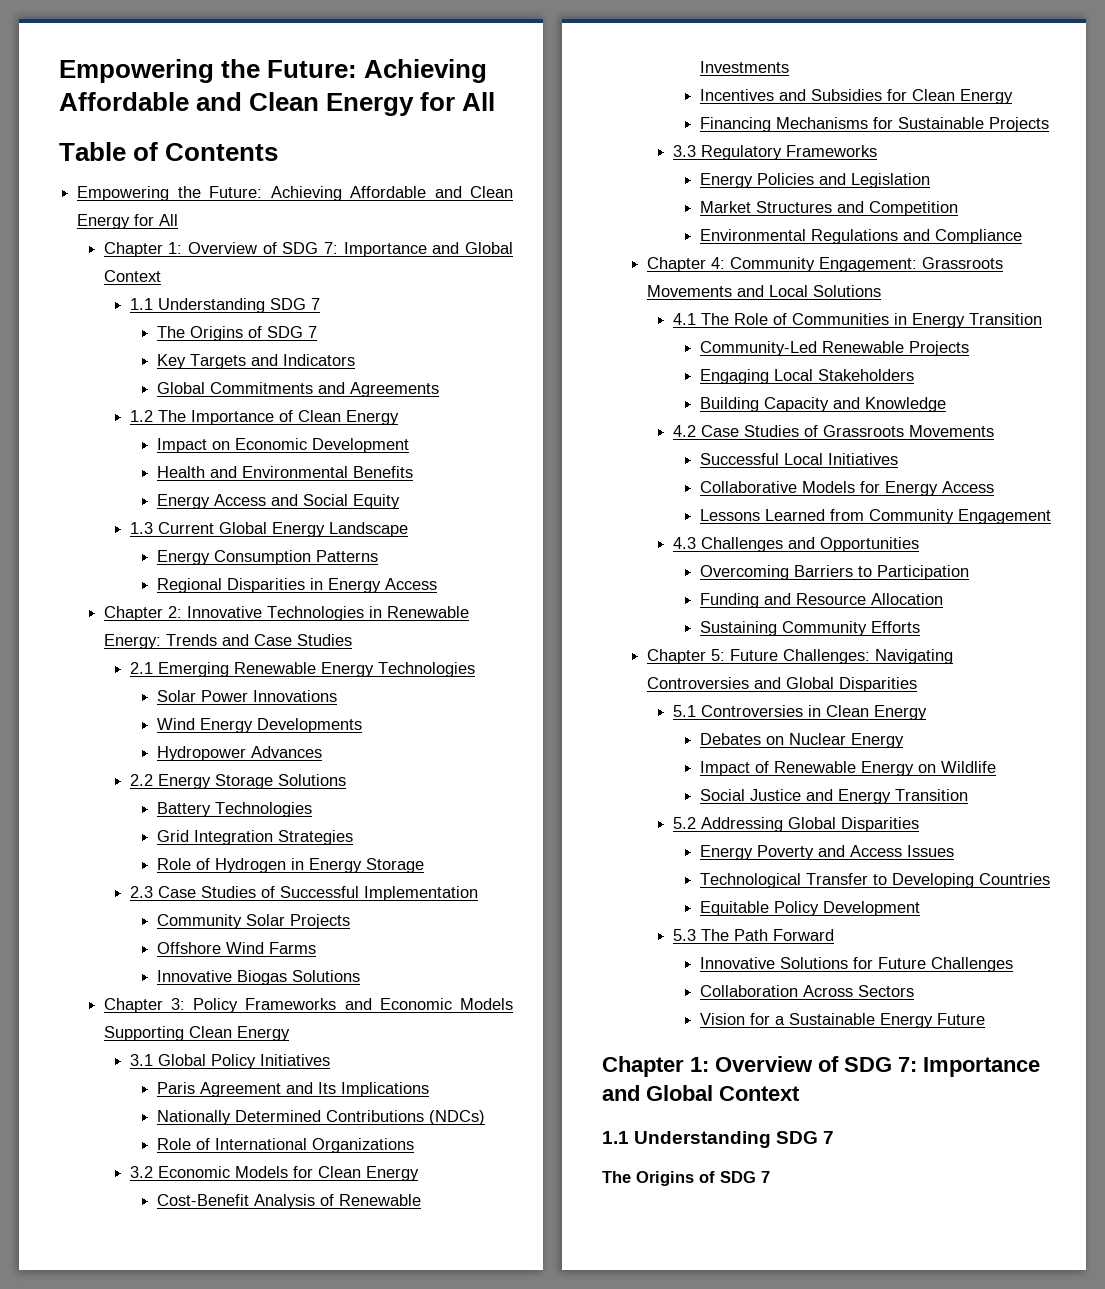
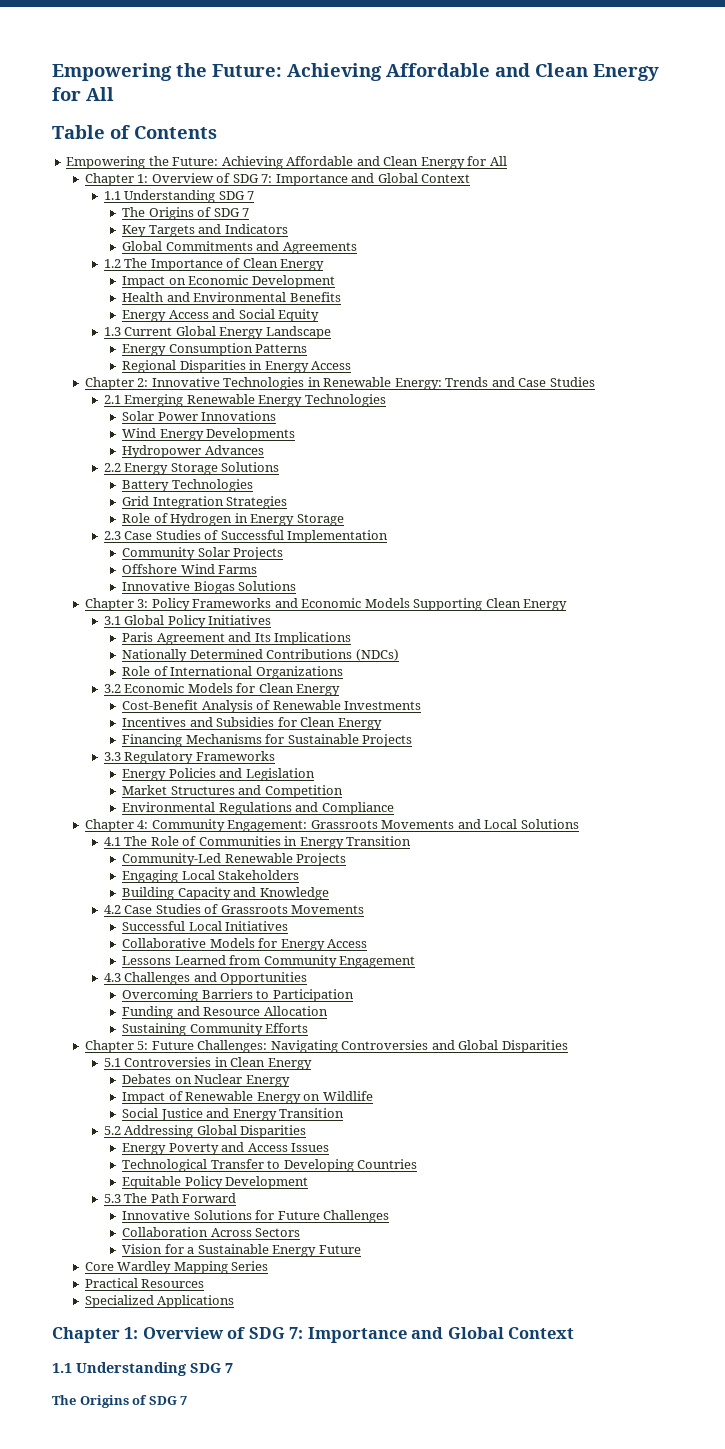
+ Core Wardley Mapping Series
+ Practical Resources
+ Specialized Applications

